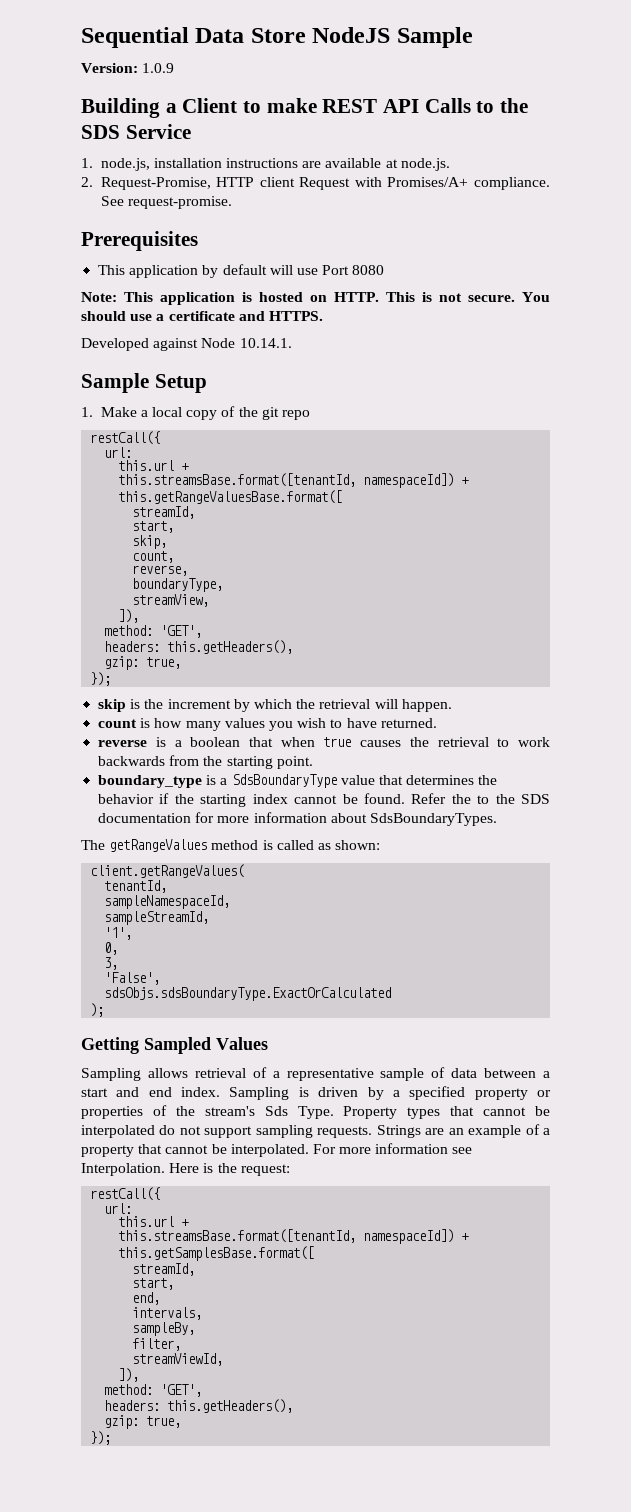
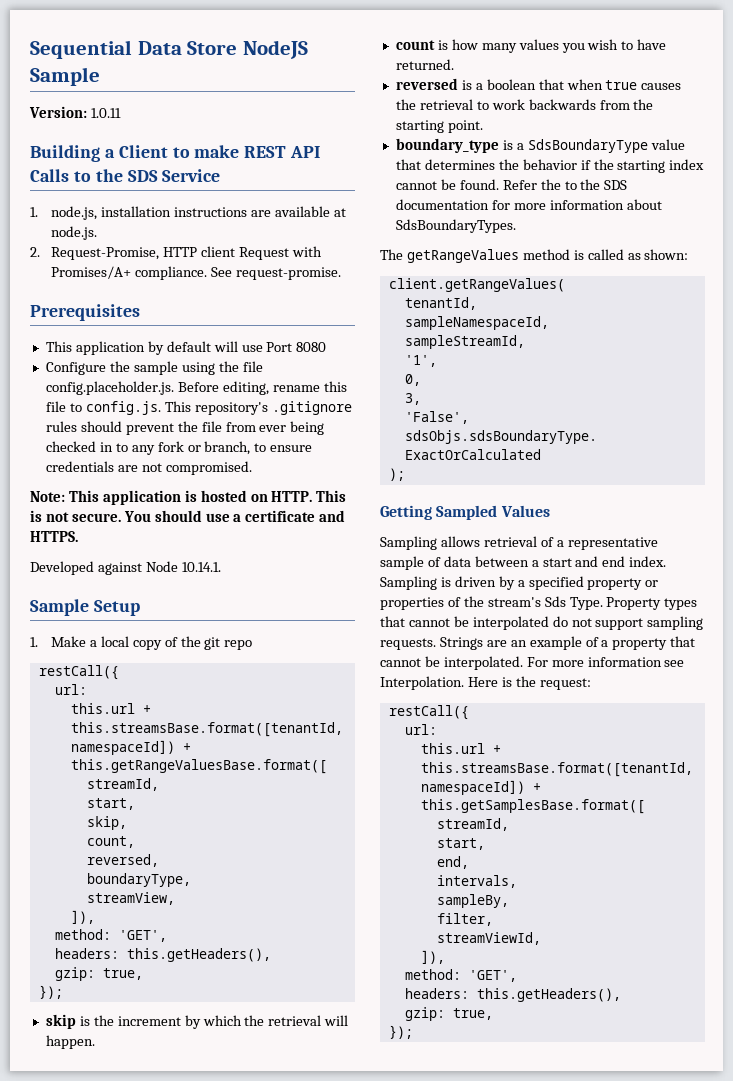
- Version: 1.0.9
+ Version: 1.0.11
+ Configure the sample using the file config.placeholder.js. Before editing, rename this file to config.js. This repository's .gitignore rules should prevent the file from ever being checked in to any fork or branch, to ensure credentials are not compromised.
- reverse,
+ reversed,
- reverse is a boolean that when true causes the retrieval to work backwards from the starting point.
+ reversed is a boolean that when true causes the retrieval to work backwards from the starting point.

